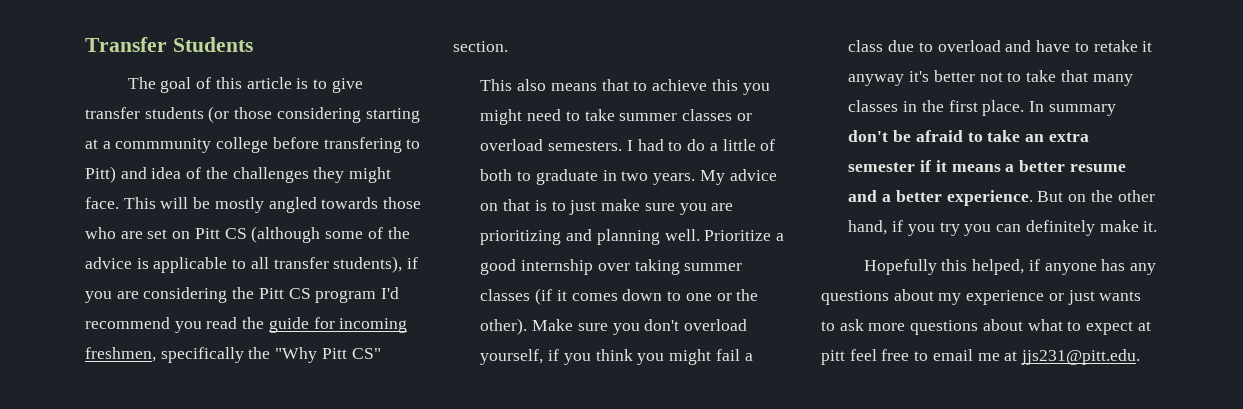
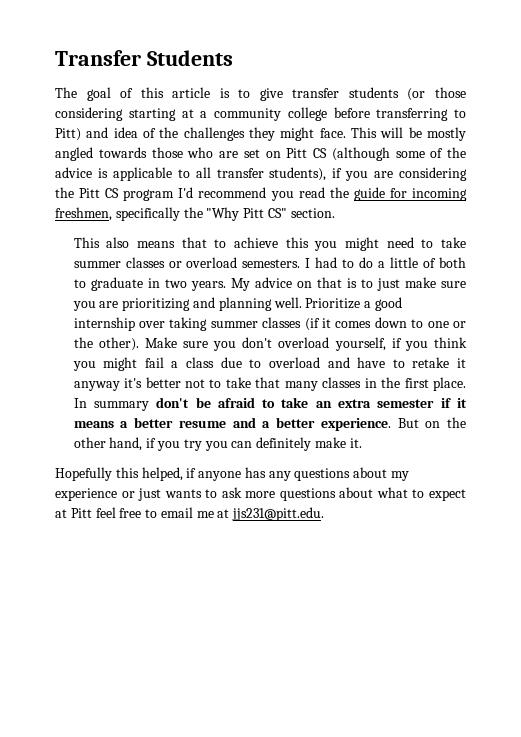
- The goal of this article is to give transfer students (or those considering starting at a commmunity college before transfering to Pitt) and idea of the challenges they might face.
+ The goal of this article is to give transfer students (or those considering starting at a community college before transferring to Pitt) and idea of the challenges they might face.
- Hopefully this helped, if anyone has any questions about my experience or just wants to ask more questions about what to expect at pitt feel free to email me at jjs231@pitt.edu.
+ Hopefully this helped, if anyone has any questions about my experience or just wants to ask more questions about what to expect at Pitt feel free to email me at jjs231@pitt.edu.

